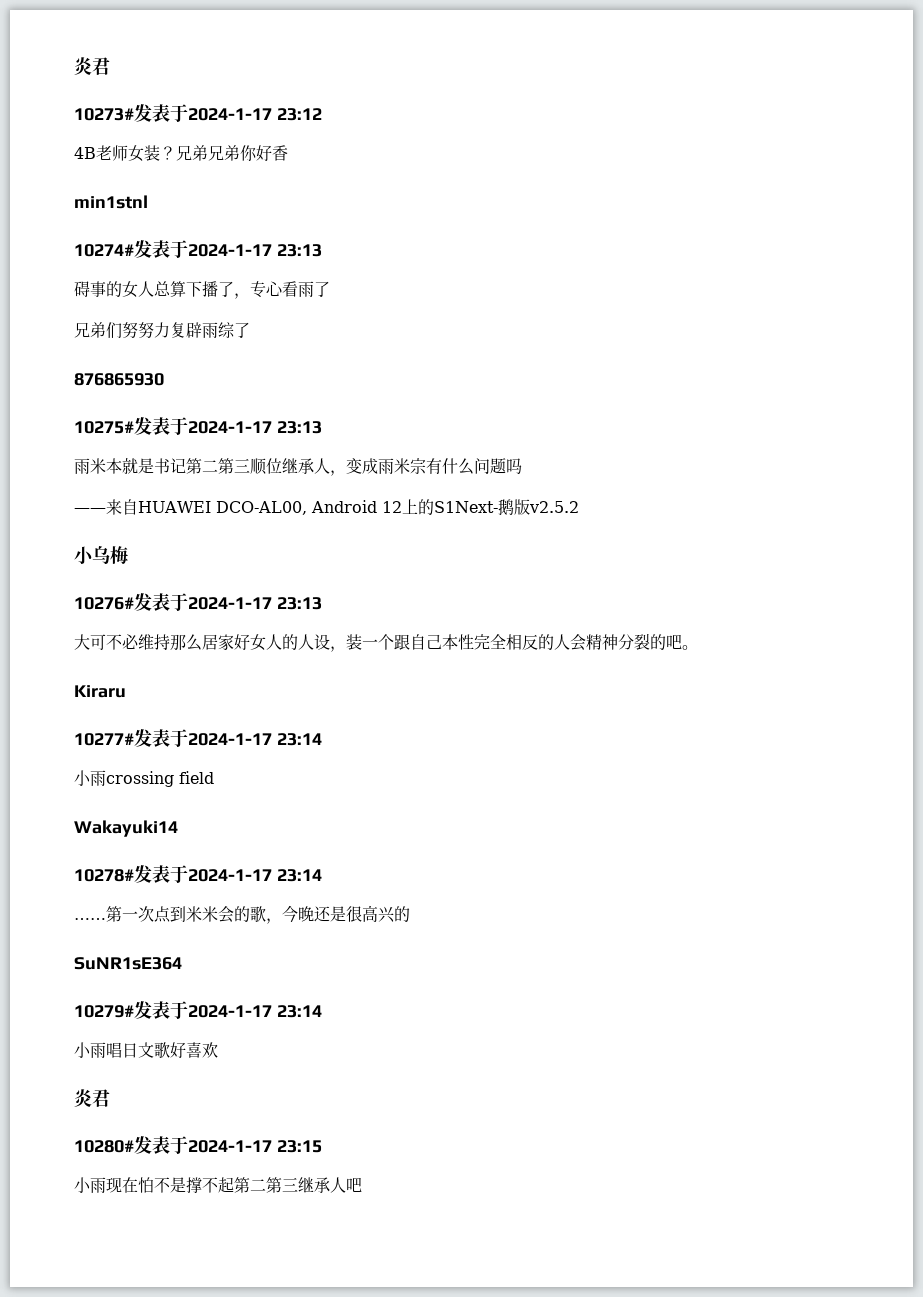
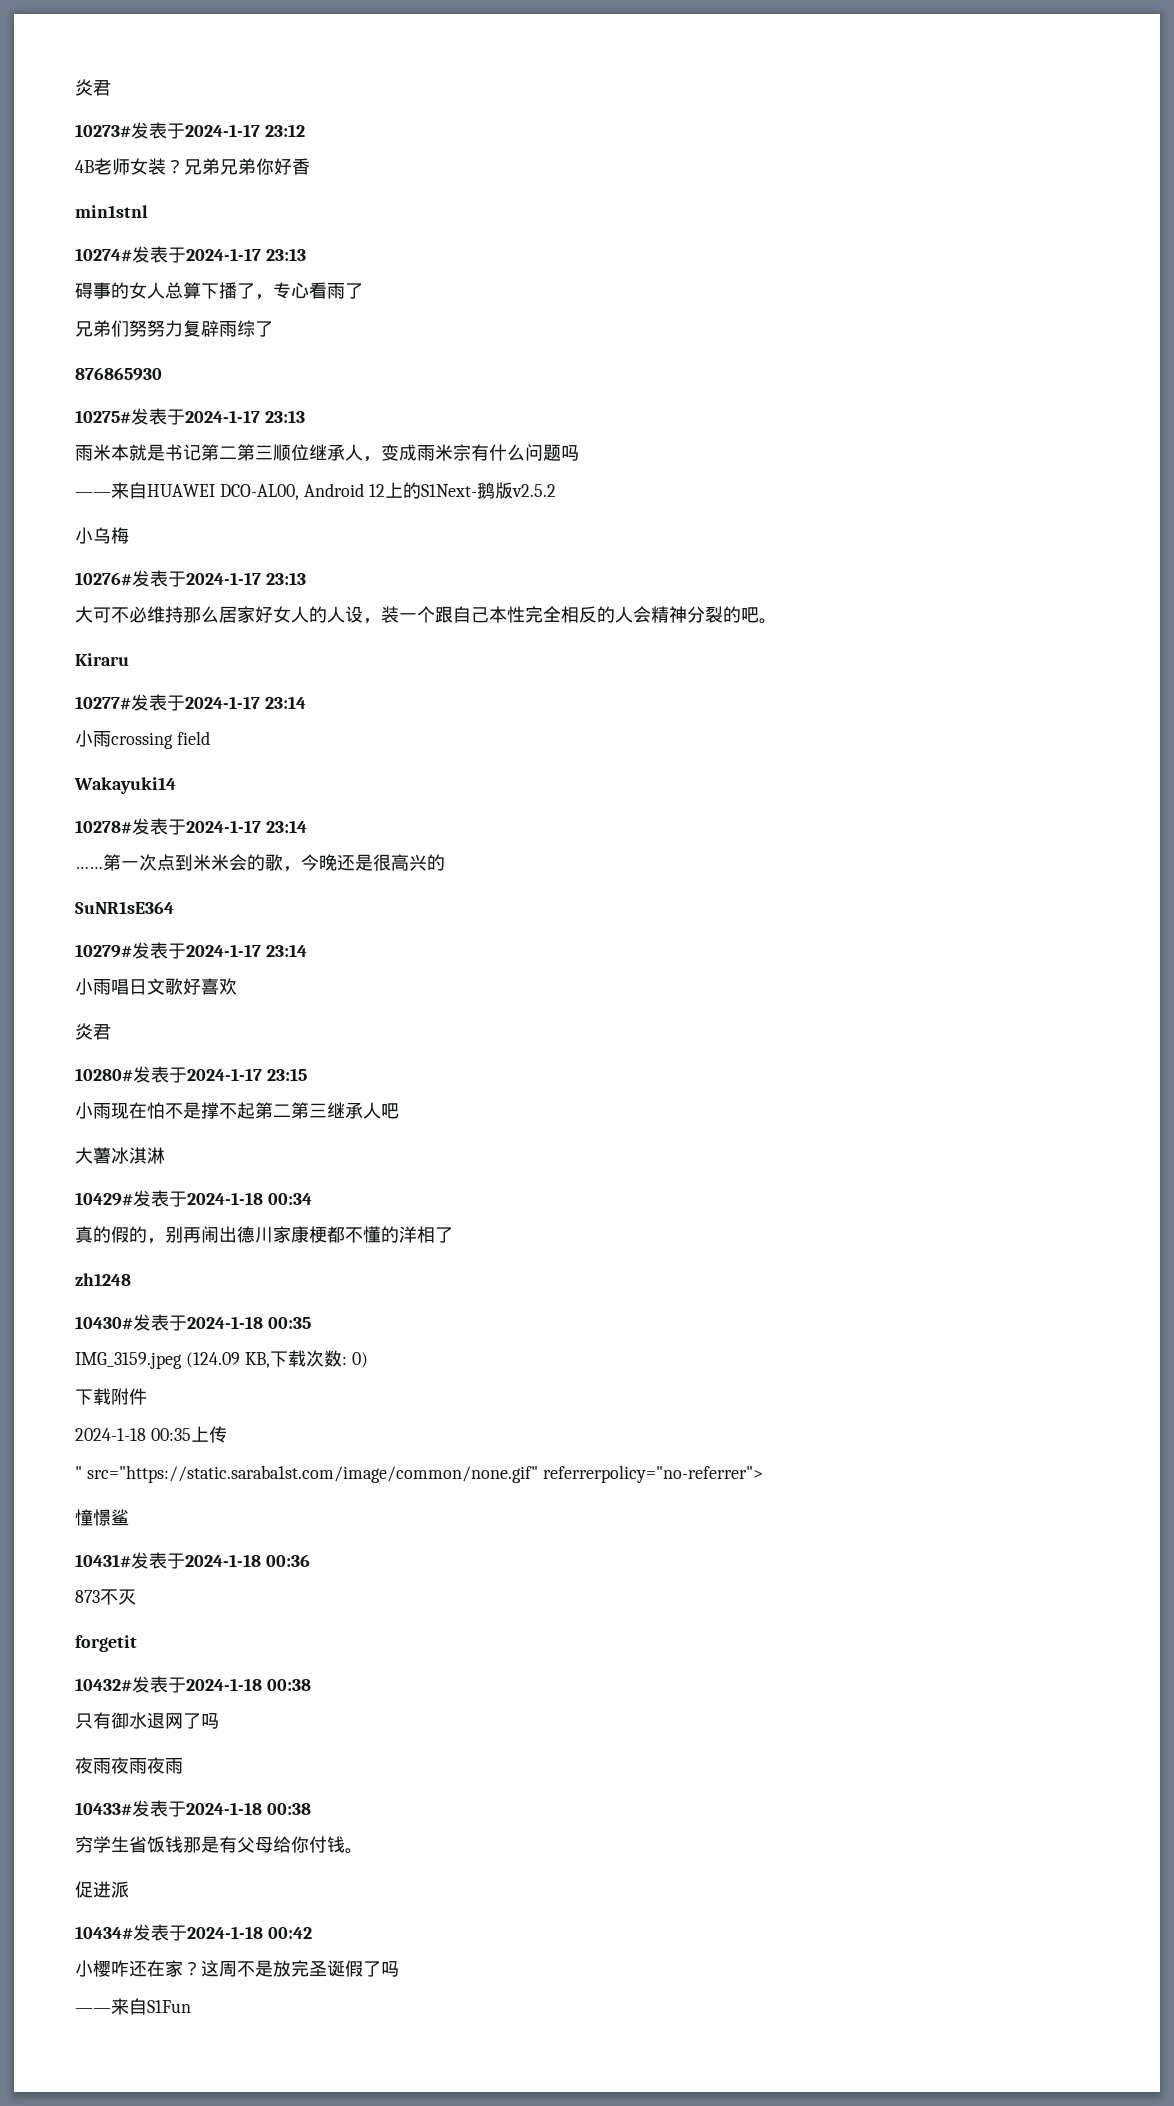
+ 大薯冰淇淋
+ 10429#发表于2024-1-18 00:34
+ 真的假的，别再闹出德川家康梗都不懂的洋相了
+ zh1248
+ 10430#发表于2024-1-18 00:35
+ IMG_3159.jpeg (124.09 KB,下载次数: 0)
+ 下载附件
+ 2024-1-18 00:35上传
+ " src="https://static.saraba1st.com/image/common/none.gif" referrerpolicy="no-referrer">
+ 憧憬鲨
+ 10431#发表于2024-1-18 00:36
+ 873不灭
+ forgetit
+ 10432#发表于2024-1-18 00:38
+ 只有御水退网了吗
+ 夜雨夜雨夜雨
+ 10433#发表于2024-1-18 00:38
+ 穷学生省饭钱那是有父母给你付钱。
+ 促进派
+ 10434#发表于2024-1-18 00:42
+ 小樱咋还在家？这周不是放完圣诞假了吗
+ ——来自S1Fun

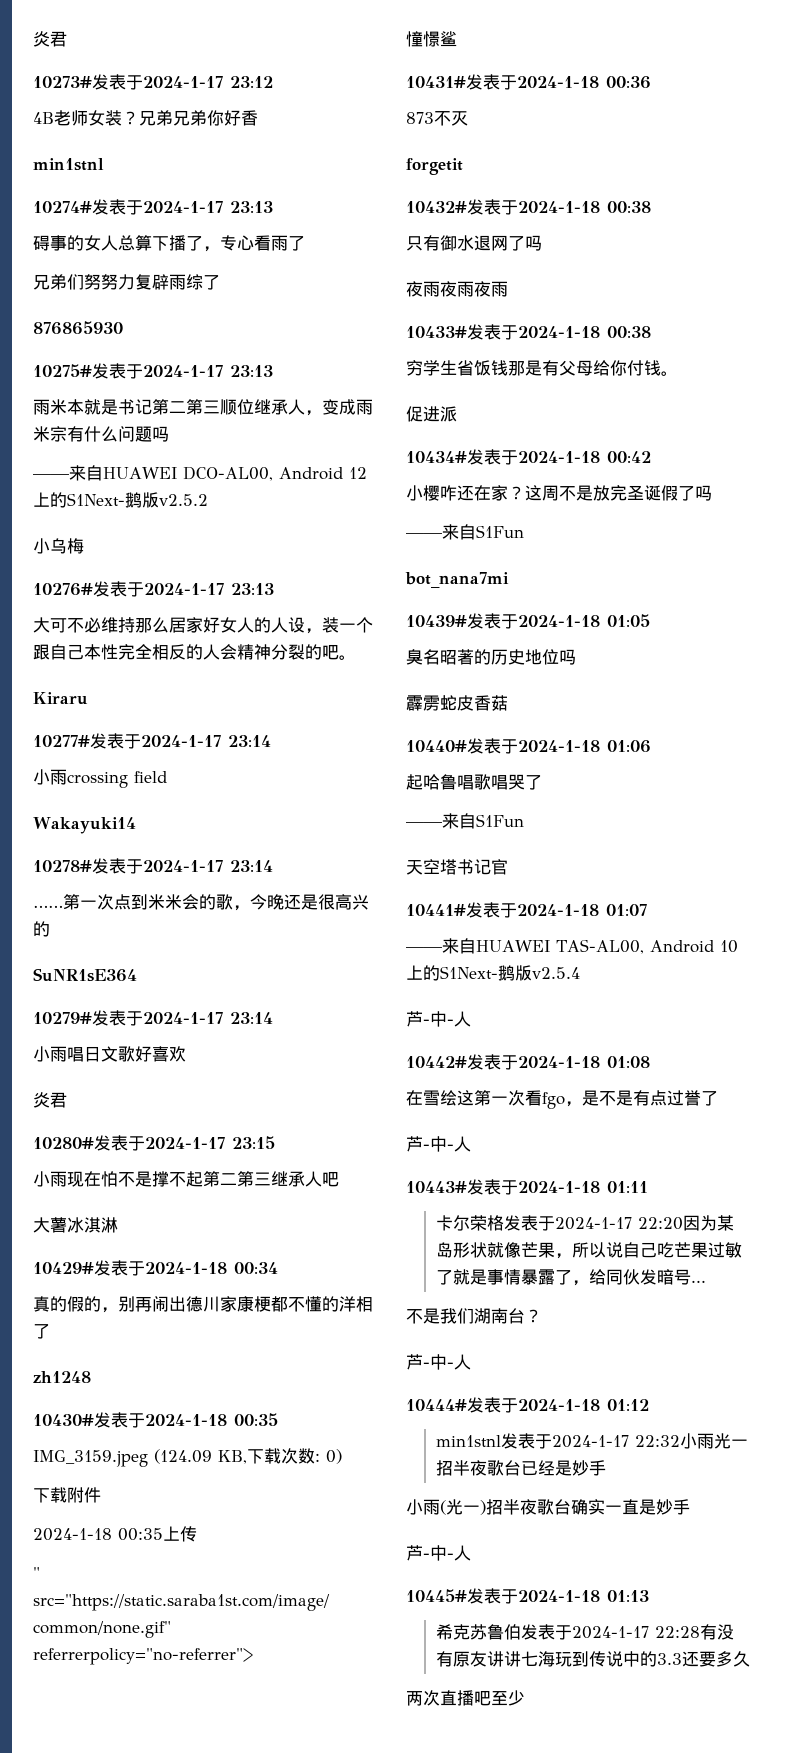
+ bot_nana7mi
+ 10439#发表于2024-1-18 01:05
+ 臭名昭著的历史地位吗
+ 霹雳蛇皮香菇
+ 10440#发表于2024-1-18 01:06
+ 起哈鲁唱歌唱哭了
+ ——来自S1Fun
+ 天空塔书记官
+ 10441#发表于2024-1-18 01:07
+ ——来自HUAWEI TAS-AL00, Android 10上的S1Next-鹅版v2.5.4
+ 芦-中-人
+ 10442#发表于2024-1-18 01:08
+ 在雪绘这第一次看fgo，是不是有点过誉了
+ 芦-中-人
+ 10443#发表于2024-1-18 01:11
+ 卡尔荣格发表于2024-1-17 22:20因为某岛形状就像芒果，所以说自己吃芒果过敏了就是事情暴露了，给同伙发暗号...
+ 不是我们湖南台？
+ 芦-中-人
+ 10444#发表于2024-1-18 01:12
+ min1stnl发表于2024-1-17 22:32小雨光一招半夜歌台已经是妙手
+ 小雨(光一)招半夜歌台确实一直是妙手
+ 芦-中-人
+ 10445#发表于2024-1-18 01:13
+ 希克苏鲁伯发表于2024-1-17 22:28有没有原友讲讲七海玩到传说中的3.3还要多久
+ 两次直播吧至少

